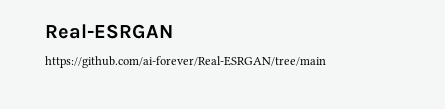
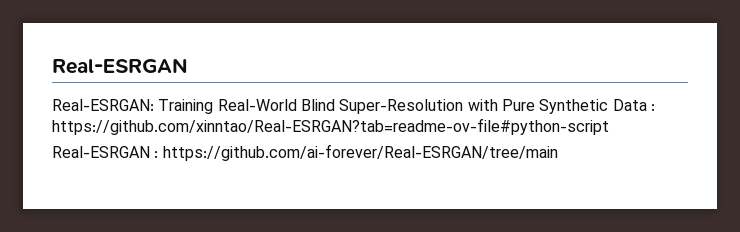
- https://github.com/ai-forever/Real-ESRGAN/tree/main
+ Real-ESRGAN: Training Real-World Blind Super-Resolution with Pure Synthetic Data : https://github.com/xinntao/Real-ESRGAN?tab=readme-ov-file#python-script
+ Real-ESRGAN : https://github.com/ai-forever/Real-ESRGAN/tree/main

